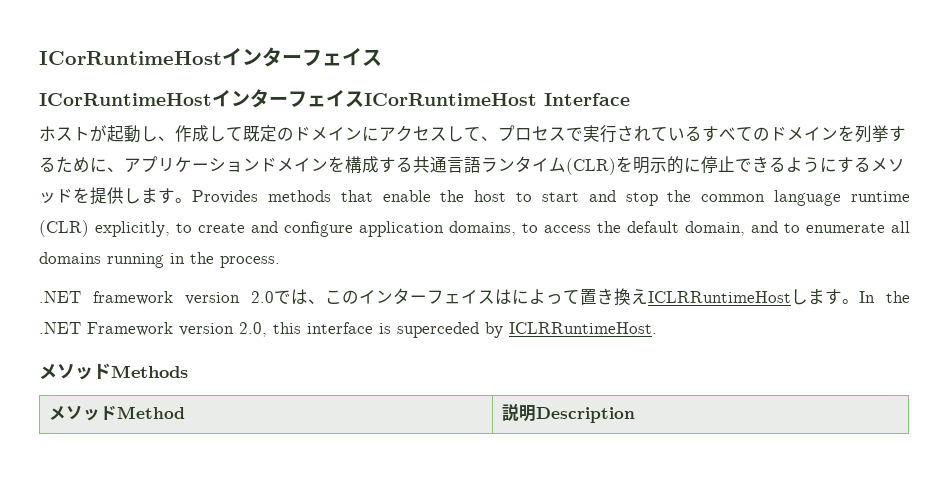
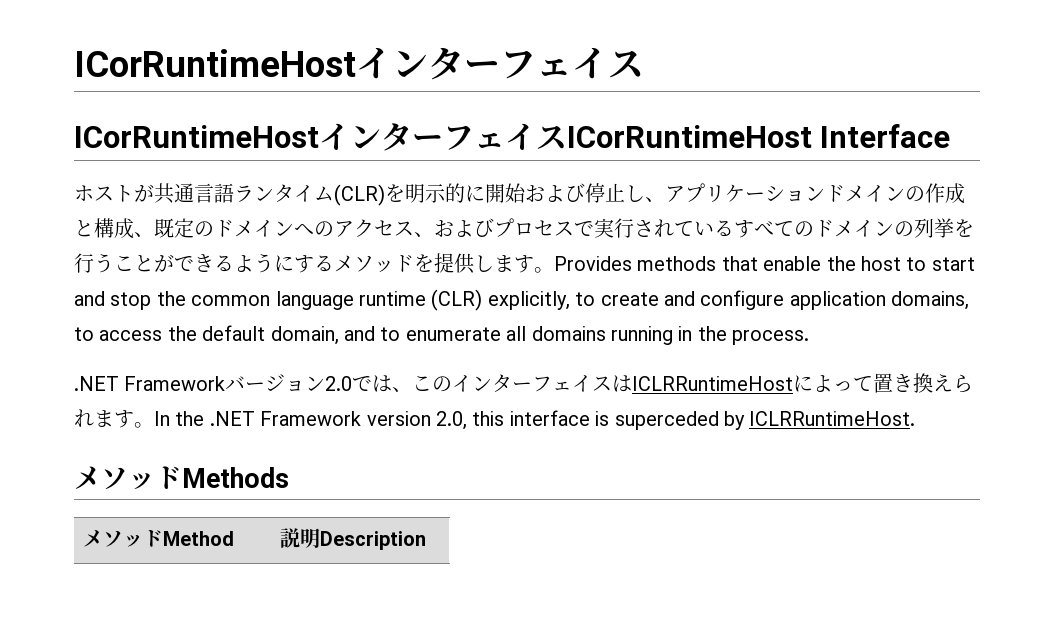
- ホストが起動し、作成して既定のドメインにアクセスして、プロセスで実行されているすべてのドメインを列挙するために、アプリケーションドメインを構成する共通言語ランタイム(CLR)を明示的に停止できるようにするメソッドを提供します。
+ ホストが共通言語ランタイム(CLR)を明示的に開始および停止し、アプリケーションドメインの作成と構成、既定のドメインへのアクセス、およびプロセスで実行されているすべてのドメインの列挙を行うことができるようにするメソッドを提供します。
- .NET framework version 2.0では、このインターフェイスはによって置き換えICLRRuntimeHostします。
+ .NET Frameworkバージョン2.0では、このインターフェイスはICLRRuntimeHostによって置き換えられます。

